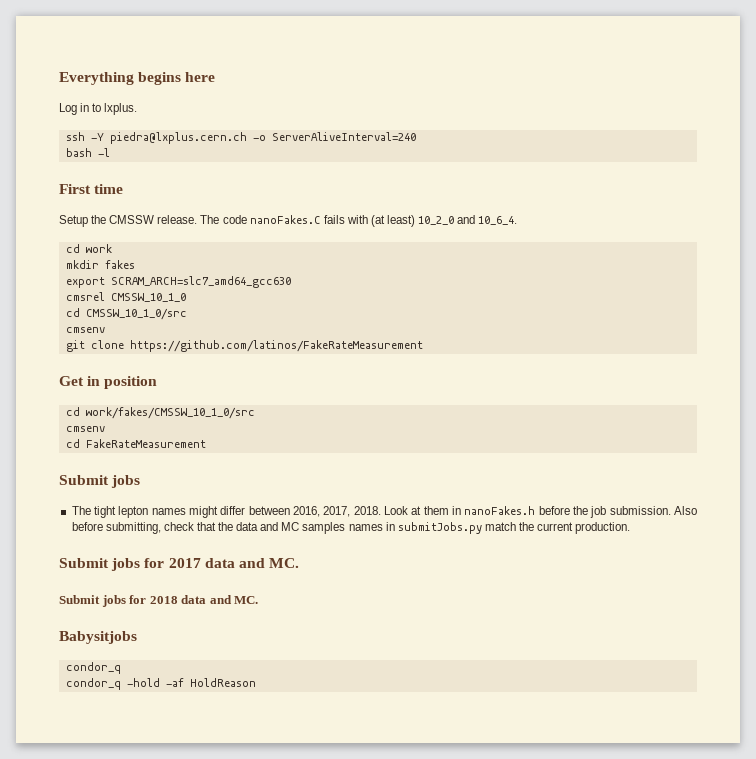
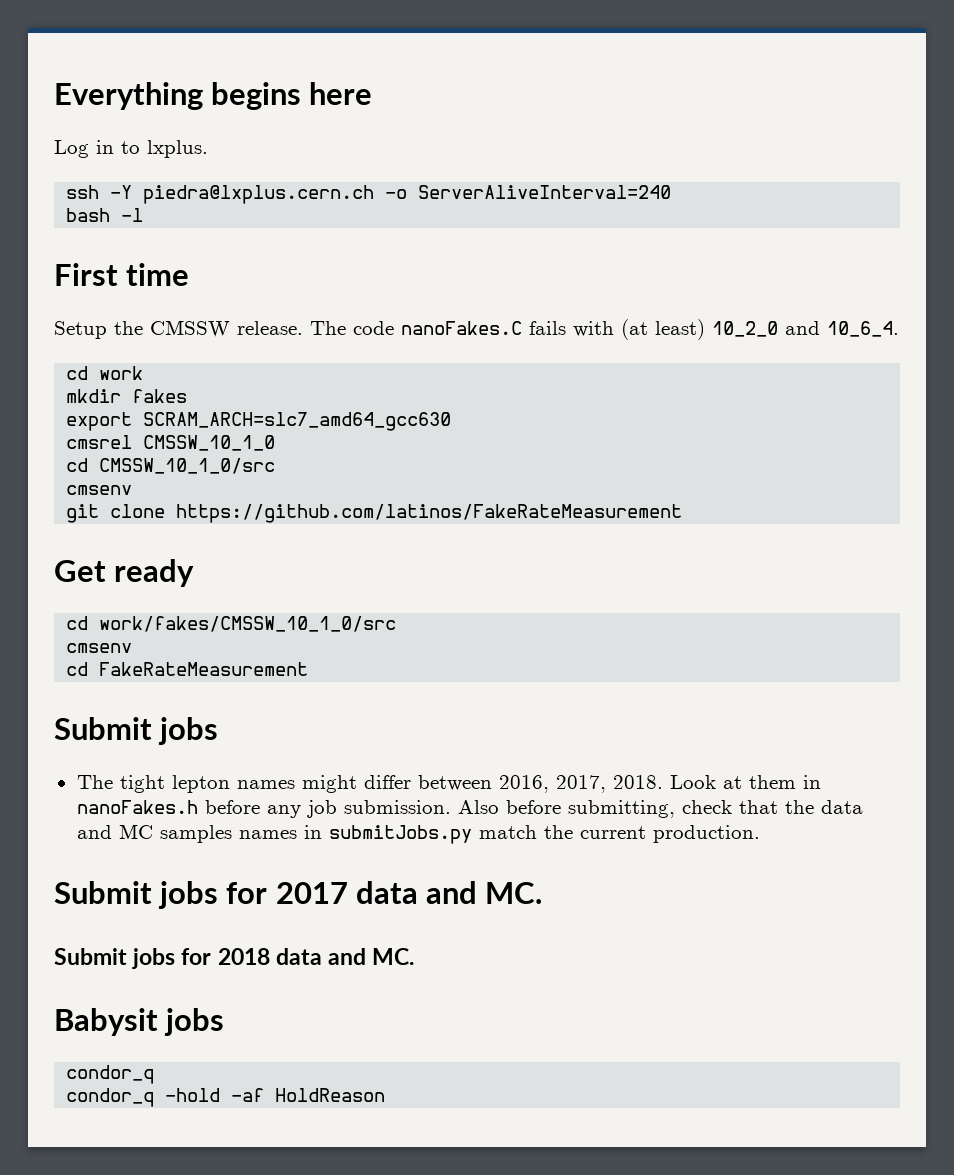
- Get in position
+ Get ready
- Look at them in nanoFakes.h before the job submission.
+ Look at them in nanoFakes.h before any job submission.
- Babysitjobs
+ Babysit jobs

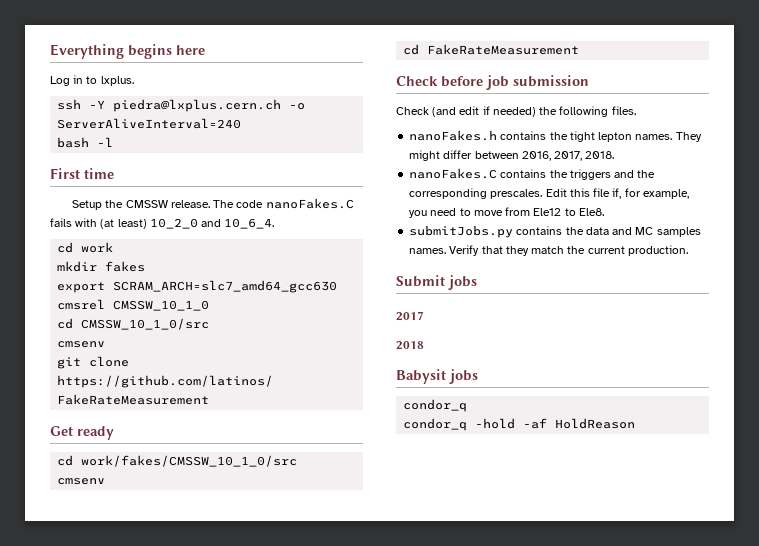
  cd FakeRateMeasurement
- Submit jobs
- The tight lepton names might differ between 2016, 2017, 2018. Look at them in nanoFakes.h before any job submission. Also before submitting, check that the data and MC samples names in submitJobs.py match the current production.
+ Check before job submission
+ Check (and edit if needed) the following files.
+ nanoFakes.h contains the tight lepton names. They might differ between 2016, 2017, 2018.
+ nanoFakes.C contains the triggers and the corresponding prescales. Edit this file if, for example, you need to move from Ele12 to Ele8.
+ submitJobs.py contains the data and MC samples names. Verify that they match the current production.
- Submit jobs for 2017 data and MC.
- Submit jobs for 2018 data and MC.
+ Submit jobs
+ 2017
+ 2018

